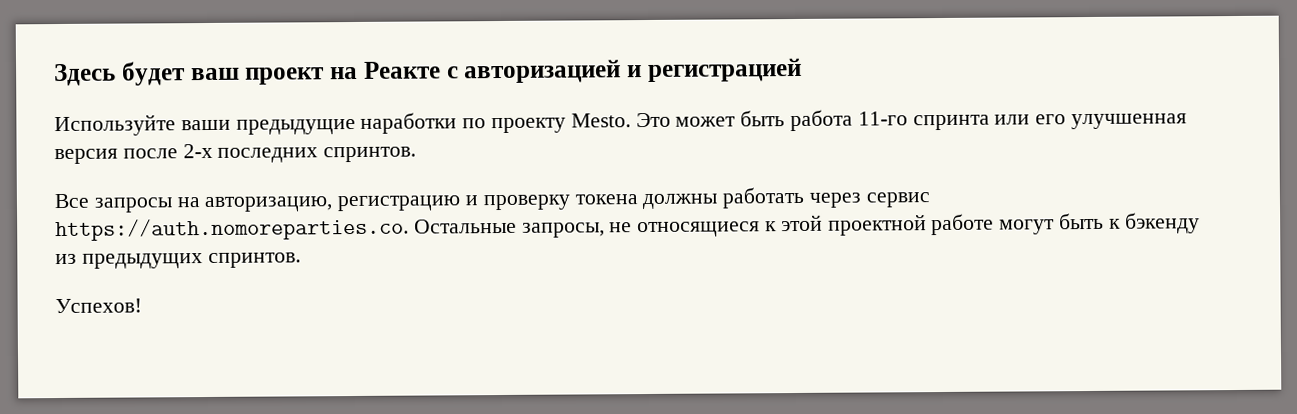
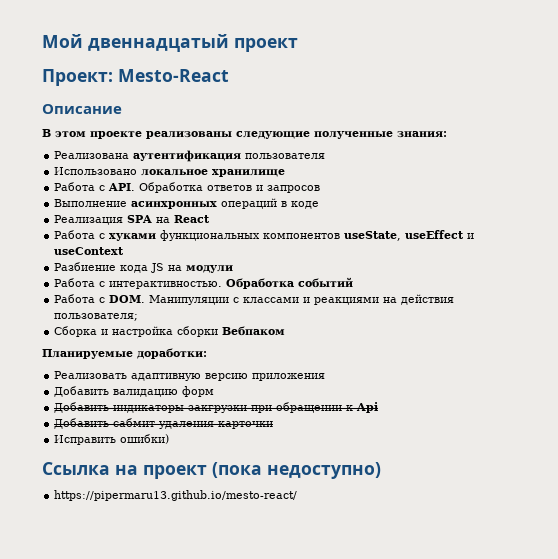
- Здесь будет ваш проект на Реакте с авторизацией и регистрацией
- Используйте ваши предыдущие наработки по проекту Mesto. Это может быть работа 11-го спринта или его улучшенная версия после 2-х последних спринтов.
- Все запросы на авторизацию, регистрацию и проверку токена должны работать через сервис https://auth.nomoreparties.co. Остальные запросы, не относящиеся к этой проектной работе могут быть к бэкенду из предыдущих спринтов.
- Успехов!
+ Мой двеннадцатый проект
+ Проект: Mesto-React
+ Описание
+ В этом проекте реализованы следующие полученные знания:
+ Реализована аутентификация пользователя
+ Использовано локальное хранилище
+ Работа с API. Обработка ответов и запросов
+ Выполнение асинхронных операций в коде
+ Реализация SPA на React
+ Работа с хуками функциональных компонентов useState, useEffect и useContext
+ Разбиение кода JS на модули
+ Работа с интерактивностью. Обработка событий
+ Работа с DOM. Манипуляции с классами и реакциями на действия пользователя;
+ Сборка и настройка сборки Вебпаком
+ Планируемые доработки:
+ Реализовать адаптивную версию приложения
+ Добавить валидацию форм
+ Добавить индикаторы закгрузки при обращении к Api
+ Добавить сабмит удаления карточки
+ Исправить ошибки)
+ Ссылка на проект (пока недоступно)
+ https://pipermaru13.github.io/mesto-react/

